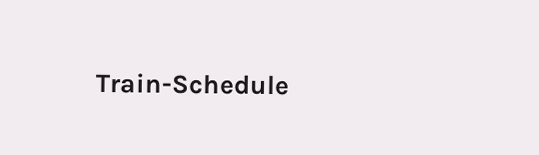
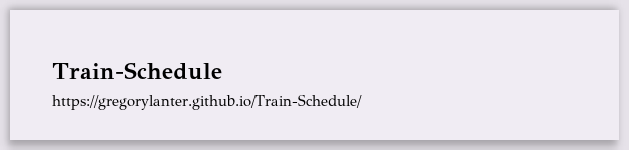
+ https://gregorylanter.github.io/Train-Schedule/

